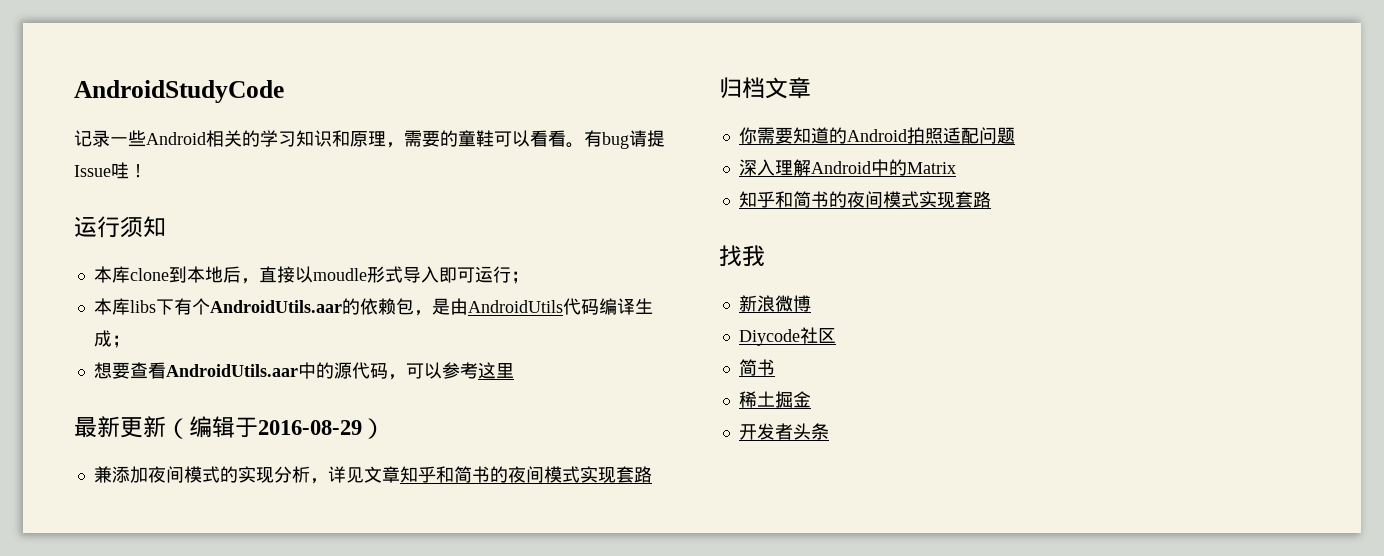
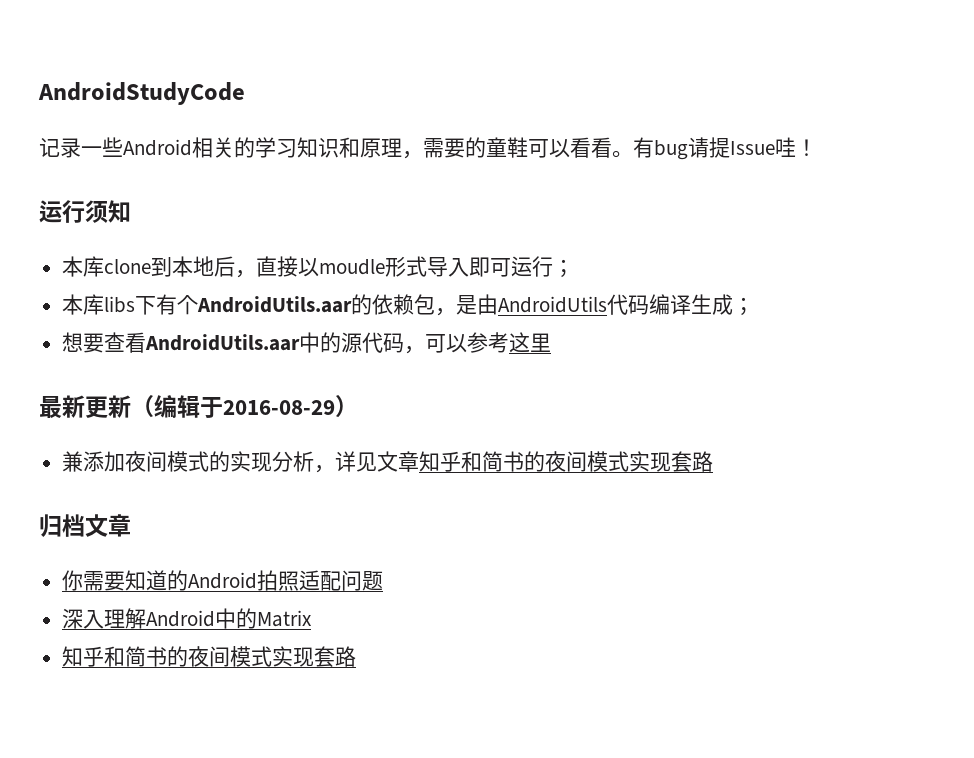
- 找我
- 新浪微博
- Diycode社区
- 简书
- 稀土掘金
- 开发者头条

